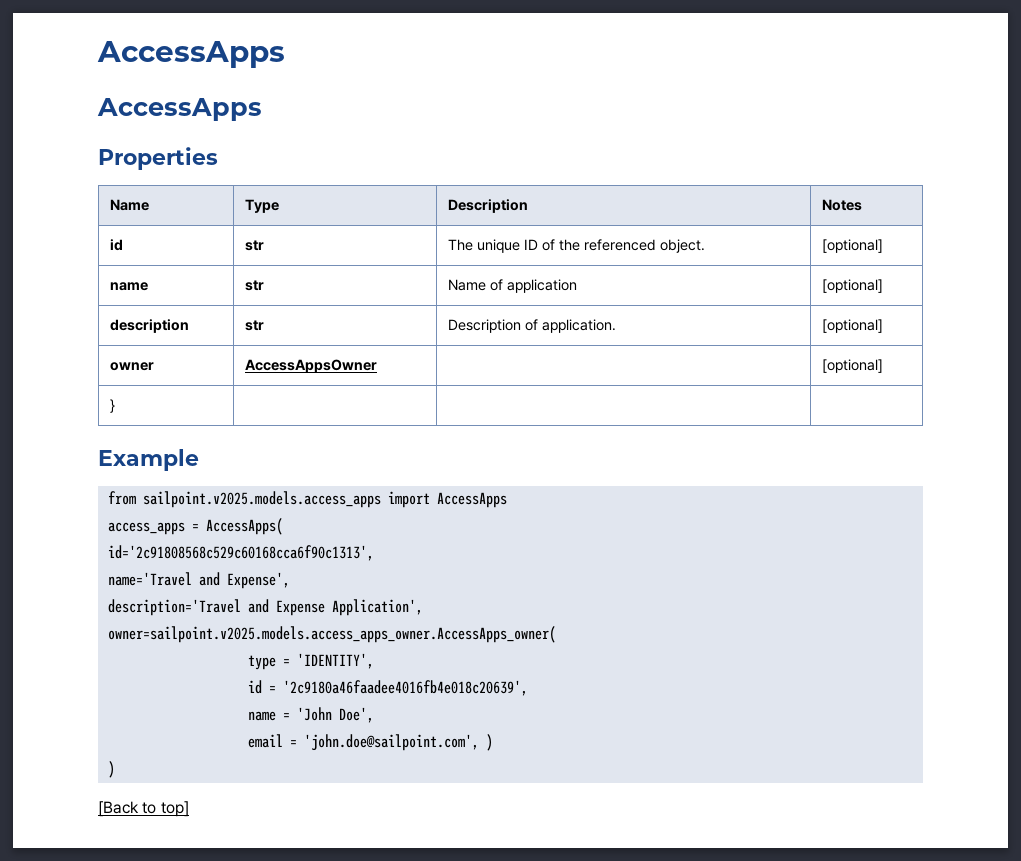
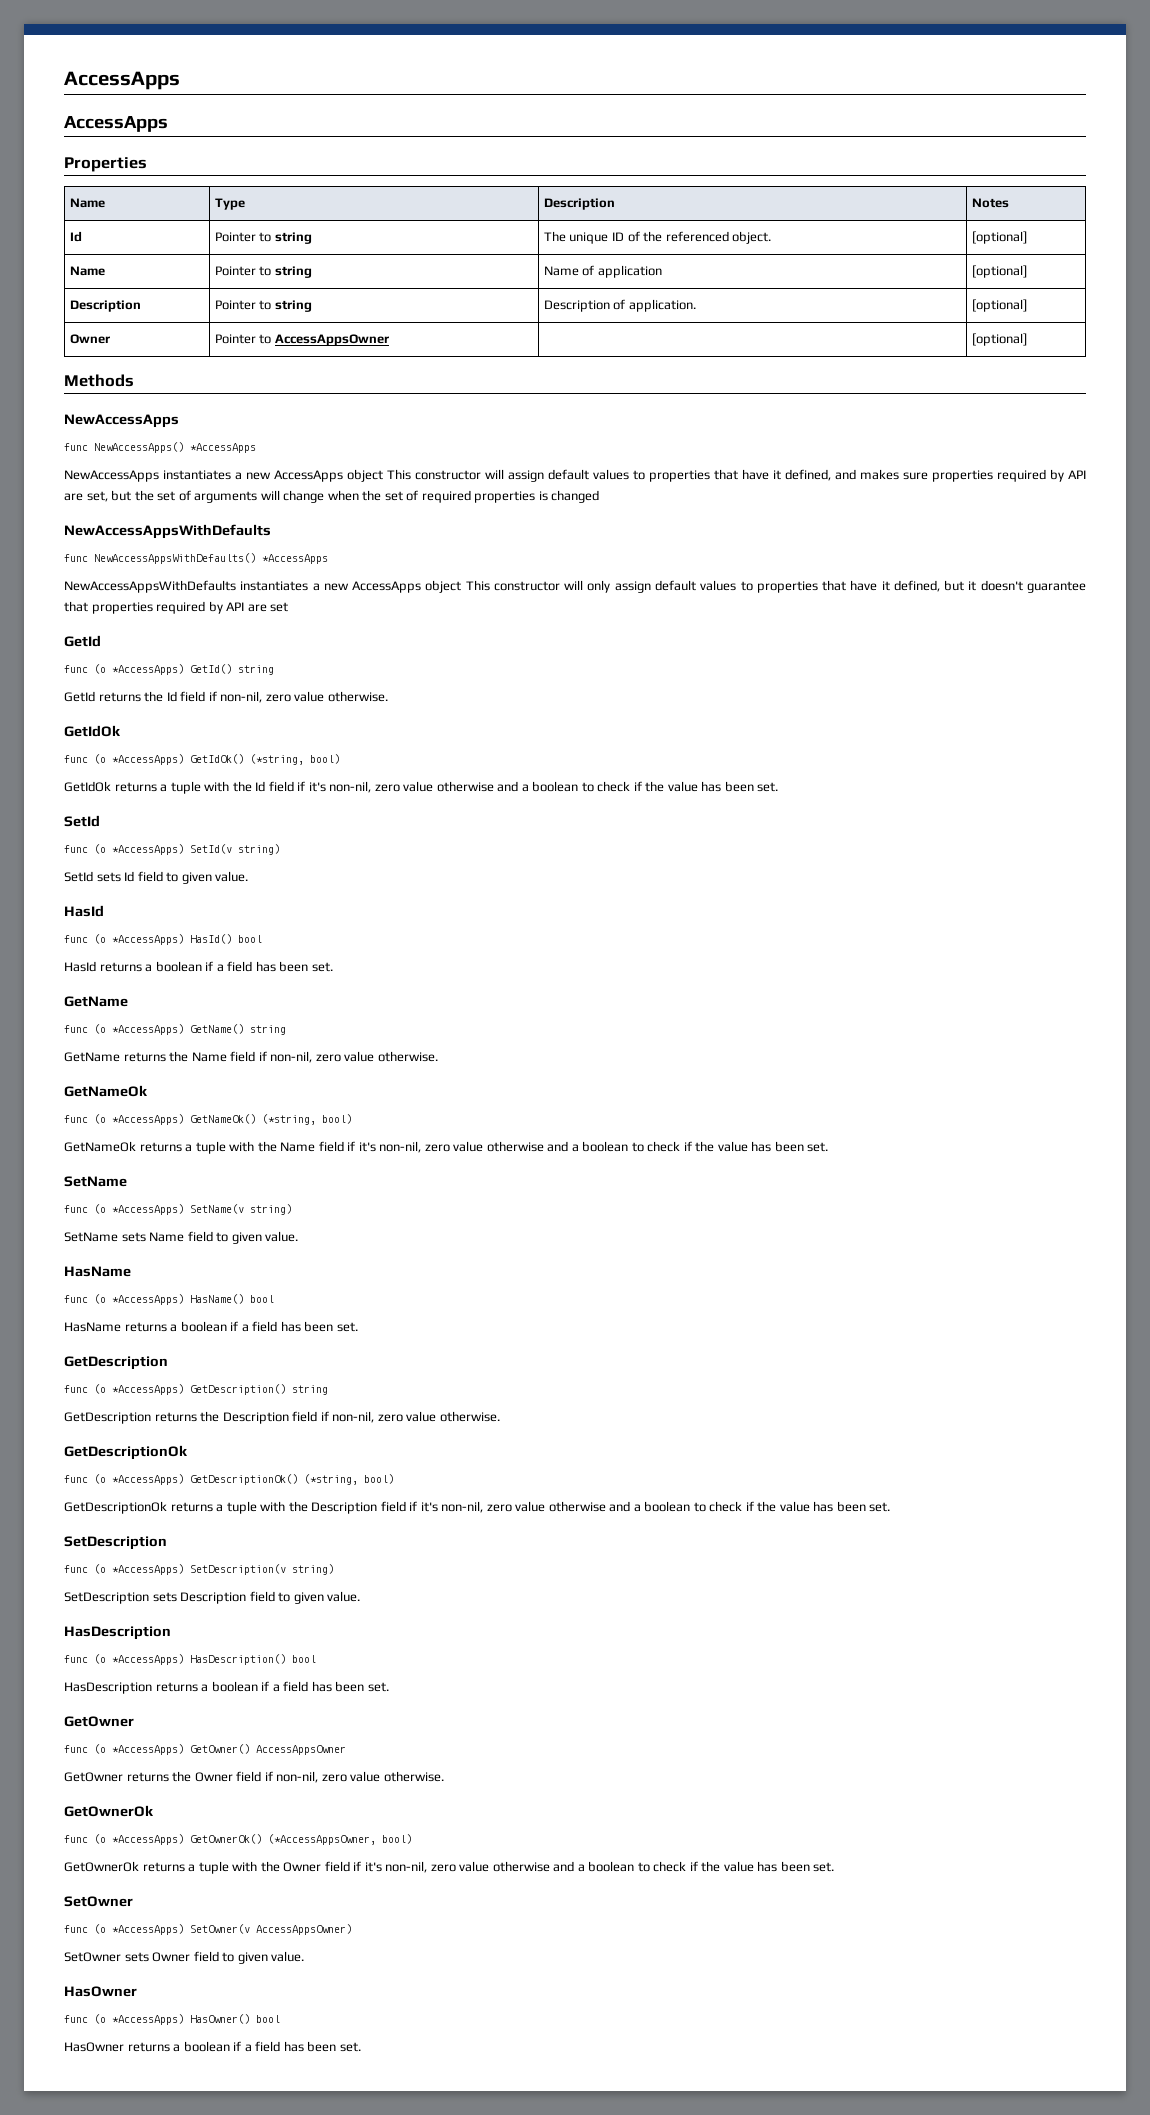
- id | str | The unique ID of the referenced object. | [optional]
+ Id | Pointer to string | The unique ID of the referenced object. | [optional]
- name | str | Name of application | [optional]
+ Name | Pointer to string | Name of application | [optional]
- description | str | Description of application. | [optional]
+ Description | Pointer to string | Description of application. | [optional]
- owner | AccessAppsOwner | | [optional]
+ Owner | Pointer to AccessAppsOwner | | [optional]
- } | | |
- Example
- from sailpoint.v2025.models.access_apps import AccessApps
- access_apps = AccessApps(
- id='2c91808568c529c60168cca6f90c1313',
- name='Travel and Expense',
- description='Travel and Expense Application',
- owner=sailpoint.v2025.models.access_apps_owner.AccessApps_owner(
- type = 'IDENTITY',
- id = '2c9180a46faadee4016fb4e018c20639',
- name = 'John Doe',
- email = 'john.doe@sailpoint.com', )
- )
- [Back to top]
+ Methods
+ NewAccessApps
+ func NewAccessApps() *AccessApps
+ NewAccessApps instantiates a new AccessApps object This constructor will assign default values to properties that have it defined, and makes sure properties required by API are set, but the set of arguments will change when the set of required properties is changed
+ NewAccessAppsWithDefaults
+ func NewAccessAppsWithDefaults() *AccessApps
+ NewAccessAppsWithDefaults instantiates a new AccessApps object This constructor will only assign default values to properties that have it defined, but it doesn't guarantee that properties required by API are set
+ GetId
+ func (o *AccessApps) GetId() string
+ GetId returns the Id field if non-nil, zero value otherwise.
+ GetIdOk
+ func (o *AccessApps) GetIdOk() (*string, bool)
+ GetIdOk returns a tuple with the Id field if it's non-nil, zero value otherwise and a boolean to check if the value has been set.
+ SetId
+ func (o *AccessApps) SetId(v string)
+ SetId sets Id field to given value.
+ HasId
+ func (o *AccessApps) HasId() bool
+ HasId returns a boolean if a field has been set.
+ GetName
+ func (o *AccessApps) GetName() string
+ GetName returns the Name field if non-nil, zero value otherwise.
+ GetNameOk
+ func (o *AccessApps) GetNameOk() (*string, bool)
+ GetNameOk returns a tuple with the Name field if it's non-nil, zero value otherwise and a boolean to check if the value has been set.
+ SetName
+ func (o *AccessApps) SetName(v string)
+ SetName sets Name field to given value.
+ HasName
+ func (o *AccessApps) HasName() bool
+ HasName returns a boolean if a field has been set.
+ GetDescription
+ func (o *AccessApps) GetDescription() string
+ GetDescription returns the Description field if non-nil, zero value otherwise.
+ GetDescriptionOk
+ func (o *AccessApps) GetDescriptionOk() (*string, bool)
+ GetDescriptionOk returns a tuple with the Description field if it's non-nil, zero value otherwise and a boolean to check if the value has been set.
+ SetDescription
+ func (o *AccessApps) SetDescription(v string)
+ SetDescription sets Description field to given value.
+ HasDescription
+ func (o *AccessApps) HasDescription() bool
+ HasDescription returns a boolean if a field has been set.
+ GetOwner
+ func (o *AccessApps) GetOwner() AccessAppsOwner
+ GetOwner returns the Owner field if non-nil, zero value otherwise.
+ GetOwnerOk
+ func (o *AccessApps) GetOwnerOk() (*AccessAppsOwner, bool)
+ GetOwnerOk returns a tuple with the Owner field if it's non-nil, zero value otherwise and a boolean to check if the value has been set.
+ SetOwner
+ func (o *AccessApps) SetOwner(v AccessAppsOwner)
+ SetOwner sets Owner field to given value.
+ HasOwner
+ func (o *AccessApps) HasOwner() bool
+ HasOwner returns a boolean if a field has been set.

